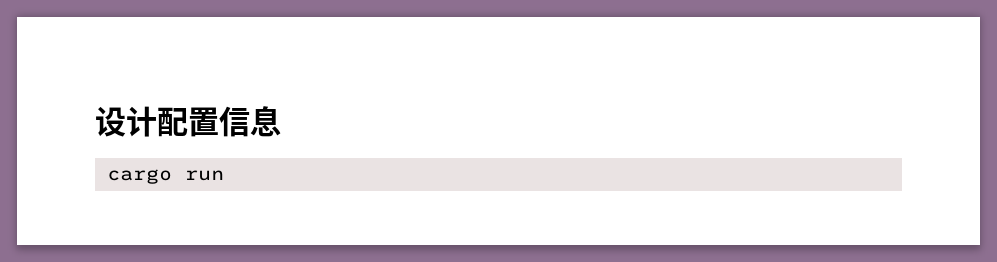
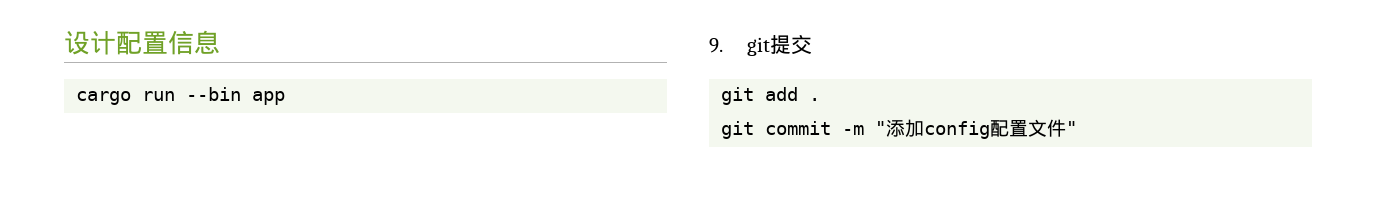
- cargo run
+ cargo run --bin app
+ 9. git提交
+ git add .
+ git commit -m "添加config配置文件"

